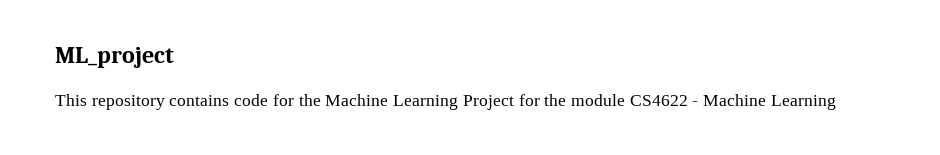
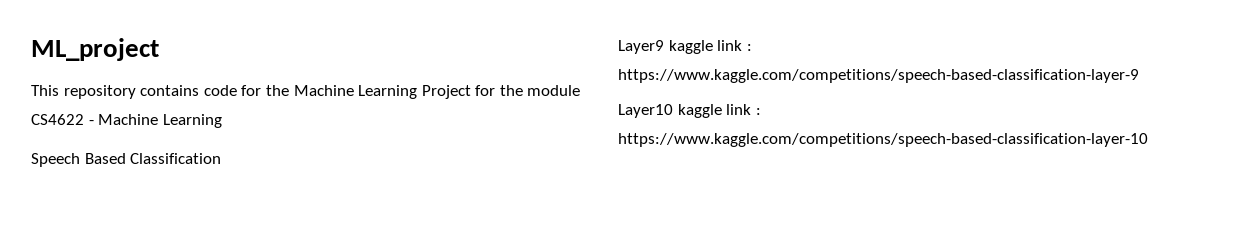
+ Speech Based Classification
+ Layer9 kaggle link : https://www.kaggle.com/competitions/speech-based-classification-layer-9
+ Layer10 kaggle link : https://www.kaggle.com/competitions/speech-based-classification-layer-10

